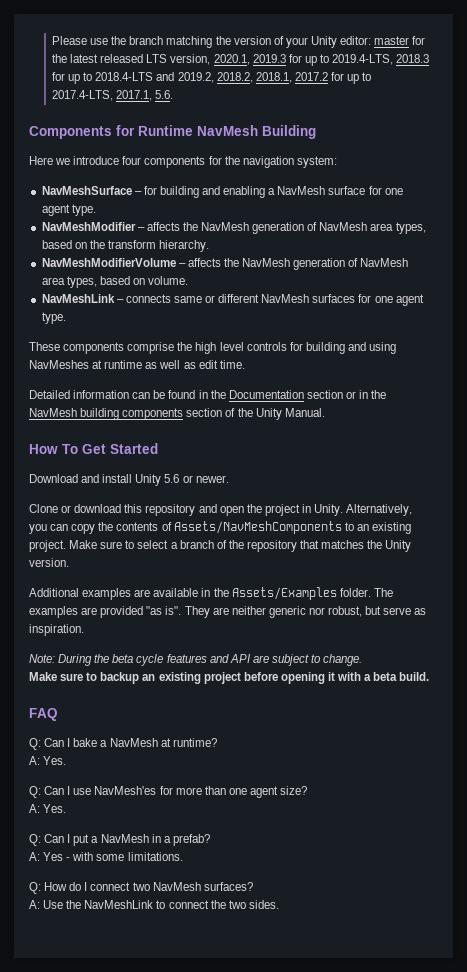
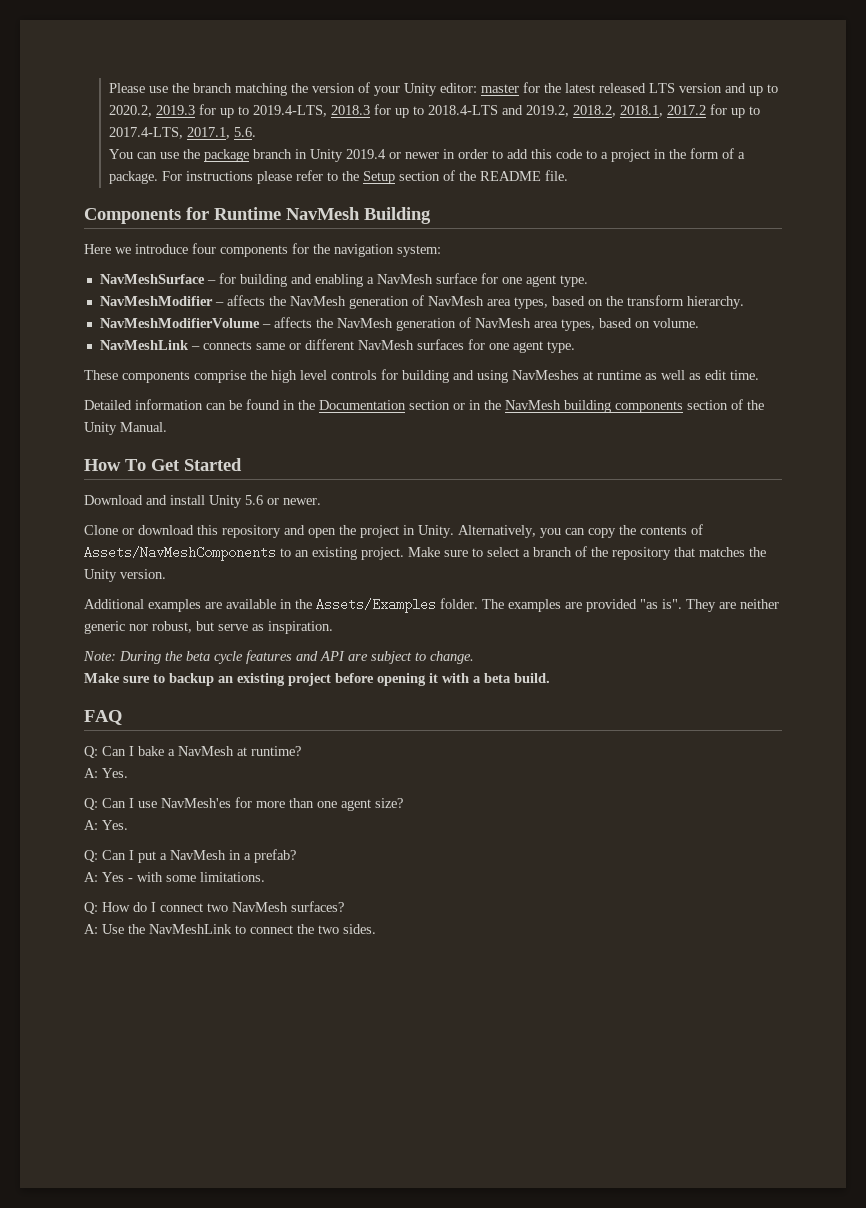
- Please use the branch matching the version of your Unity editor: master for the latest released LTS version, 2020.1, 2019.3 for up to 2019.4-LTS, 2018.3 for up to 2018.4-LTS and 2019.2, 2018.2, 2018.1, 2017.2 for up to 2017.4-LTS, 2017.1, 5.6.
+ Please use the branch matching the version of your Unity editor: master for the latest released LTS version and up to 2020.2, 2019.3 for up to 2019.4-LTS, 2018.3 for up to 2018.4-LTS and 2019.2, 2018.2, 2018.1, 2017.2 for up to 2017.4-LTS, 2017.1, 5.6.
+ You can use the package branch in Unity 2019.4 or newer in order to add this code to a project in the form of a package. For instructions please refer to the Setup section of the README file.

